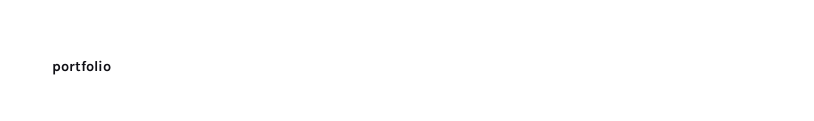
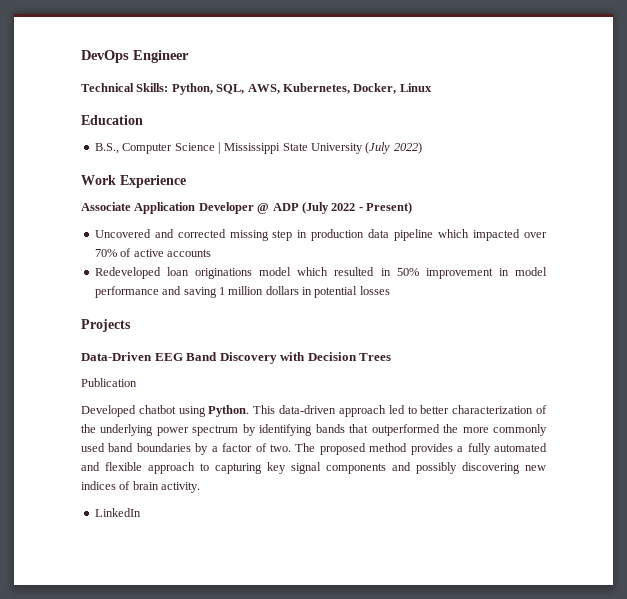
- portfolio
+ DevOps Engineer
+ Technical Skills: Python, SQL, AWS, Kubernetes, Docker, Linux
+ Education
+ B.S., Computer Science | Mississippi State University (July 2022)
+ Work Experience
+ Associate Application Developer @ ADP (July 2022 - Present)
+ Uncovered and corrected missing step in production data pipeline which impacted over 70% of active accounts
+ Redeveloped loan originations model which resulted in 50% improvement in model performance and saving 1 million dollars in potential losses
+ Projects
+ Data-Driven EEG Band Discovery with Decision Trees
+ Publication
+ Developed chatbot using Python. This data-driven approach led to better characterization of the underlying power spectrum by identifying bands that outperformed the more commonly used band boundaries by a factor of two. The proposed method provides a fully automated and flexible approach to capturing key signal components and possibly discovering new indices of brain activity.
+ LinkedIn

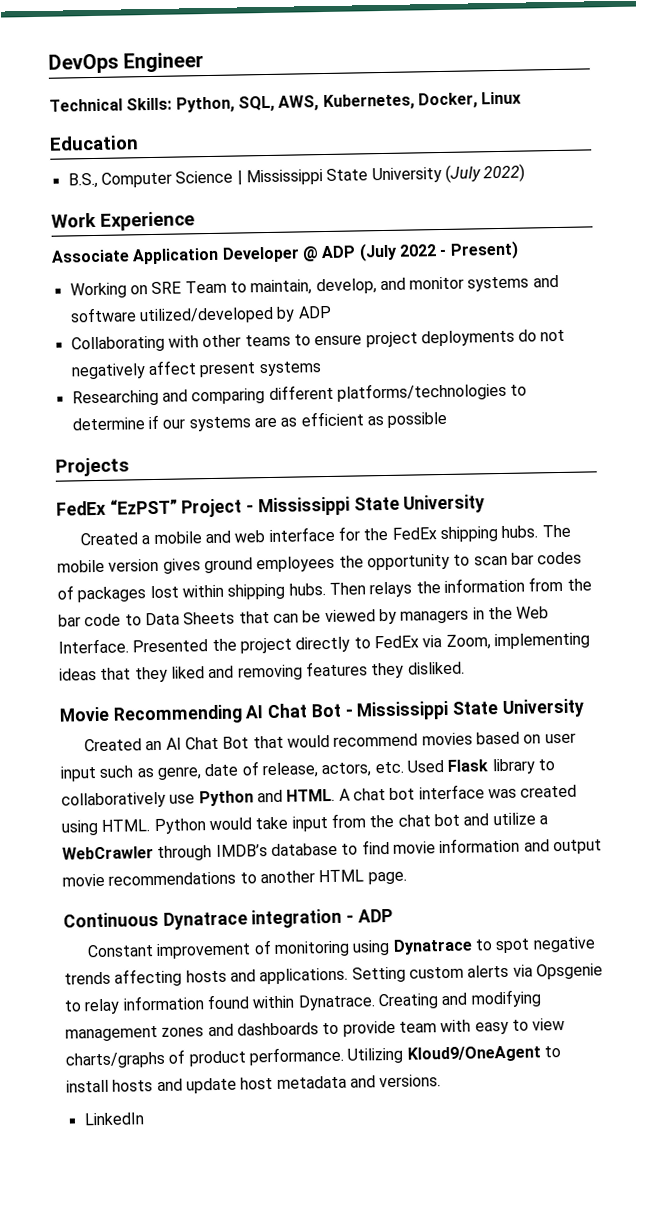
- Uncovered and corrected missing step in production data pipeline which impacted over 70% of active accounts
- Redeveloped loan originations model which resulted in 50% improvement in model performance and saving 1 million dollars in potential losses
+ Working on SRE Team to maintain, develop, and monitor systems and software utilized/developed by ADP
+ Collaborating with other teams to ensure project deployments do not negatively affect present systems
+ Researching and comparing different platforms/technologies to determine if our systems are as efficient as possible
  Projects
- Data-Driven EEG Band Discovery with Decision Trees
- Publication
- Developed chatbot using Python. This data-driven approach led to better characterization of the underlying power spectrum by identifying bands that outperformed the more commonly used band boundaries by a factor of two. The proposed method provides a fully automated and flexible approach to capturing key signal components and possibly discovering new indices of brain activity.
+ FedEx “EzPST” Project - Mississippi State University
+ Created a mobile and web interface for the FedEx shipping hubs. The mobile version gives ground employees the opportunity to scan bar codes of packages lost within shipping hubs. Then relays the information from the bar code to Data Sheets that can be viewed by managers in the Web Interface. Presented the project directly to FedEx via Zoom, implementing ideas that they liked and removing features they disliked.
+ Movie Recommending AI Chat Bot - Mississippi State University
+ Created an AI Chat Bot that would recommend movies based on user input such as genre, date of release, actors, etc. Used Flask library to collaboratively use Python and HTML. A chat bot interface was created using HTML. Python would take input from the chat bot and utilize a WebCrawler through IMDB’s database to find movie information and output movie recommendations to another HTML page.
+ Continuous Dynatrace integration - ADP
+ Constant improvement of monitoring using Dynatrace to spot negative trends affecting hosts and applications. Setting custom alerts via Opsgenie to relay information found within Dynatrace. Creating and modifying management zones and dashboards to provide team with easy to view charts/graphs of product performance. Utilizing Kloud9/OneAgent to install hosts and update host metadata and versions.

